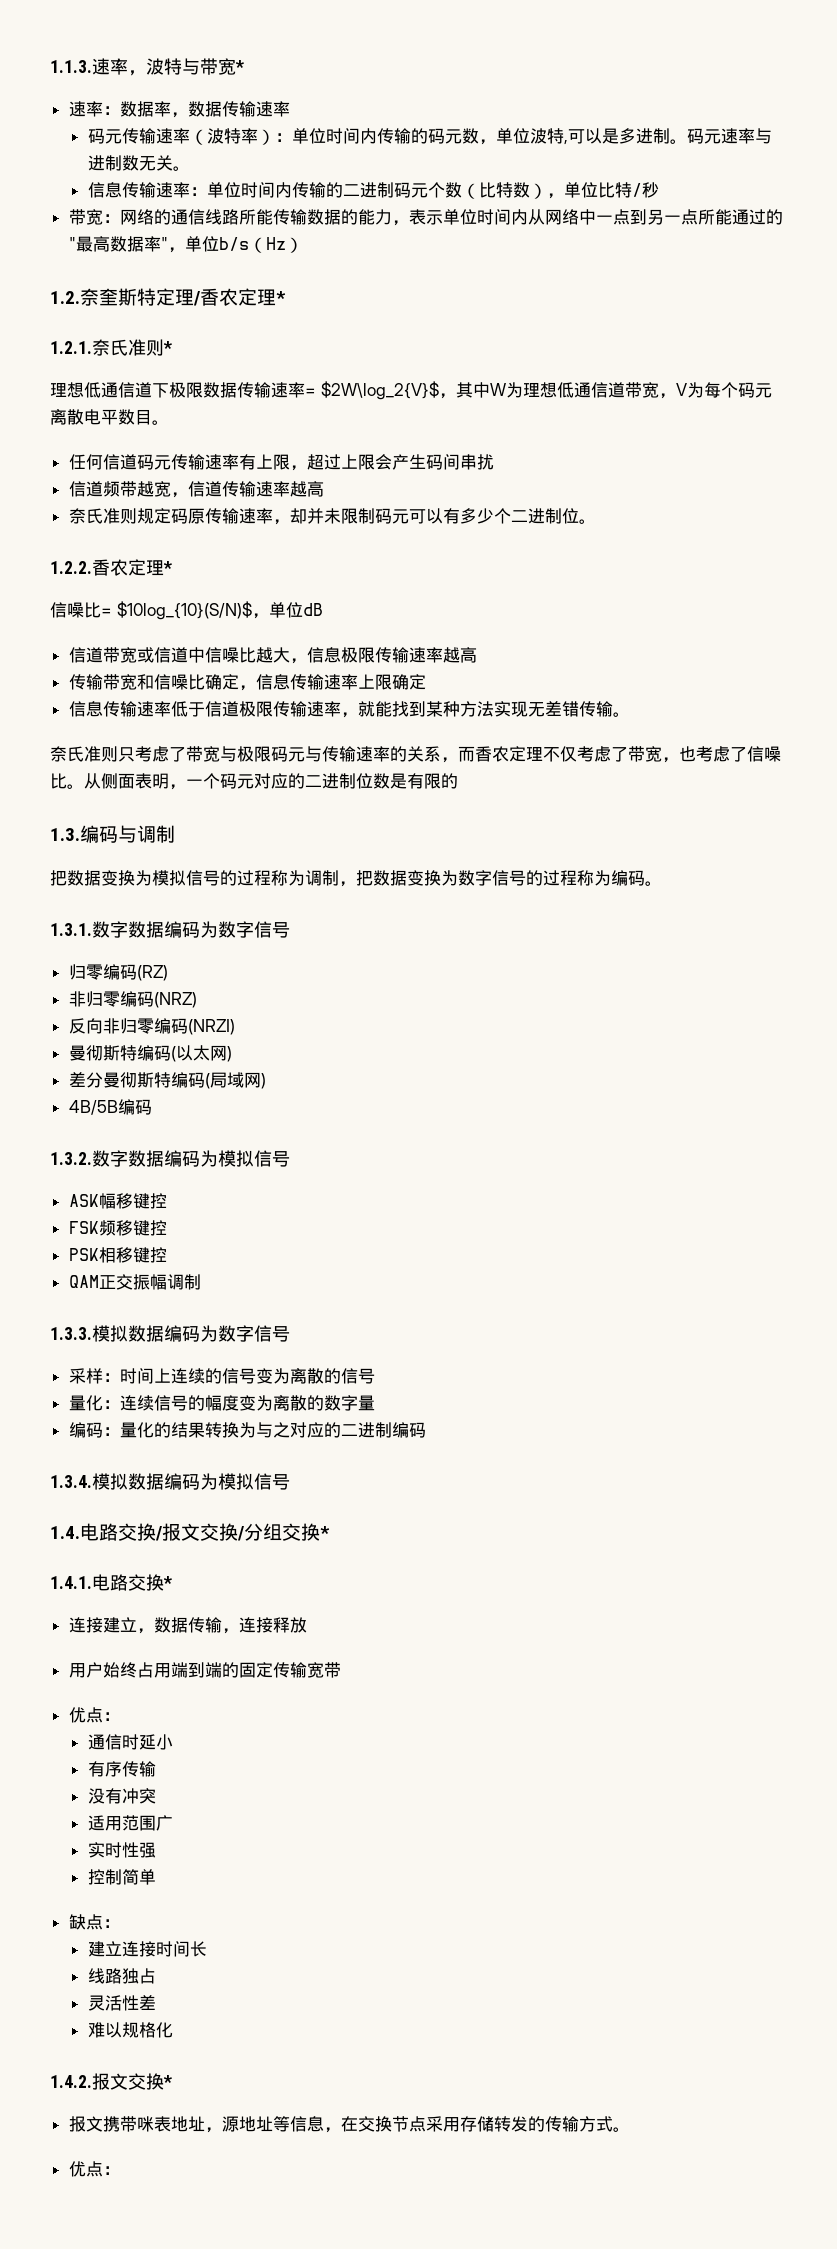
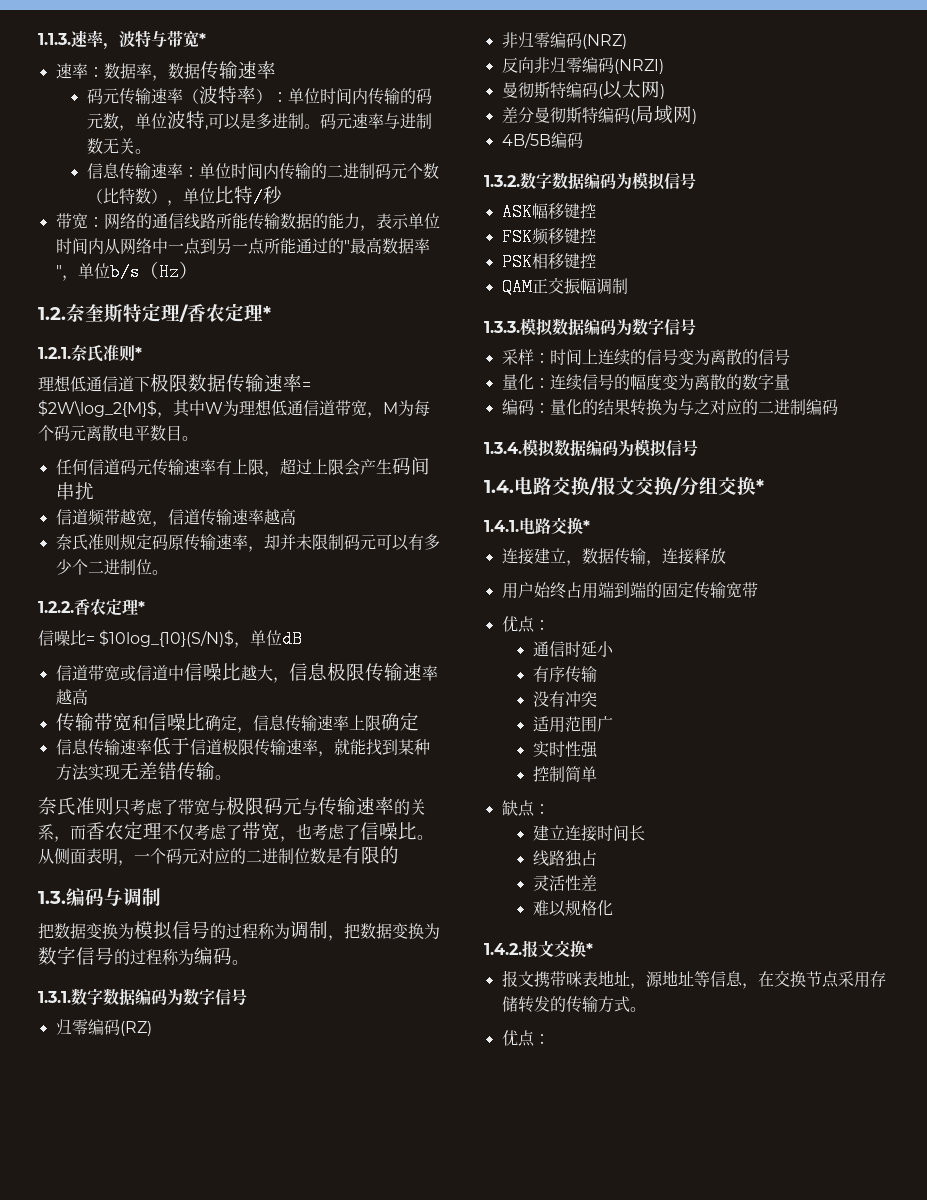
- 理想低通信道下极限数据传输速率= $2W\log_2{V}$，其中W为理想低通信道带宽，V为每个码元离散电平数目。
+ 理想低通信道下极限数据传输速率= $2W\log_2{M}$，其中W为理想低通信道带宽，M为每个码元离散电平数目。

